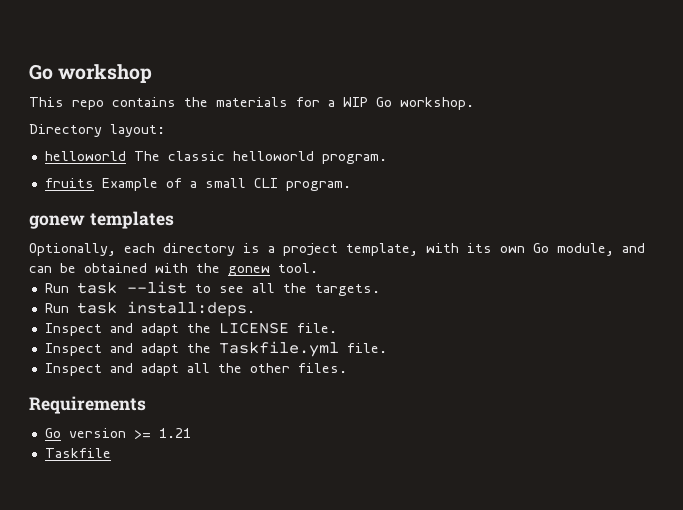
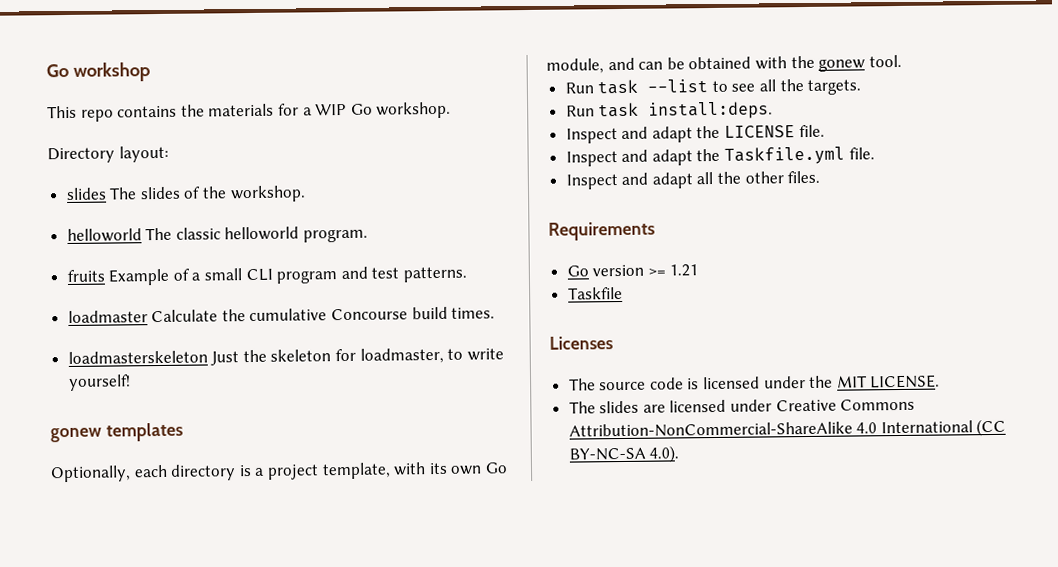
+ slides The slides of the workshop.
- fruits Example of a small CLI program.
+ fruits Example of a small CLI program and test patterns.
+ loadmaster Calculate the cumulative Concourse build times.
+ loadmasterskeleton Just the skeleton for loadmaster, to write yourself!
+ Licenses
+ The source code is licensed under the MIT LICENSE.
+ The slides are licensed under Creative Commons Attribution-NonCommercial-ShareAlike 4.0 International (CC BY-NC-SA 4.0).

